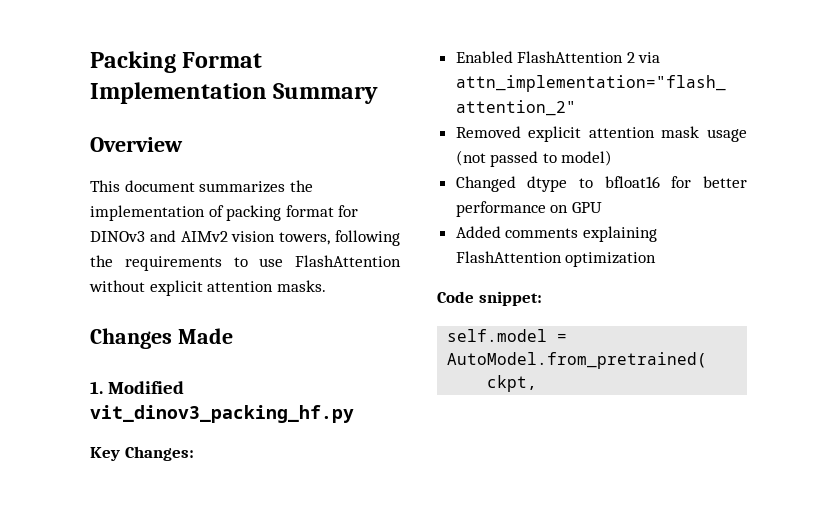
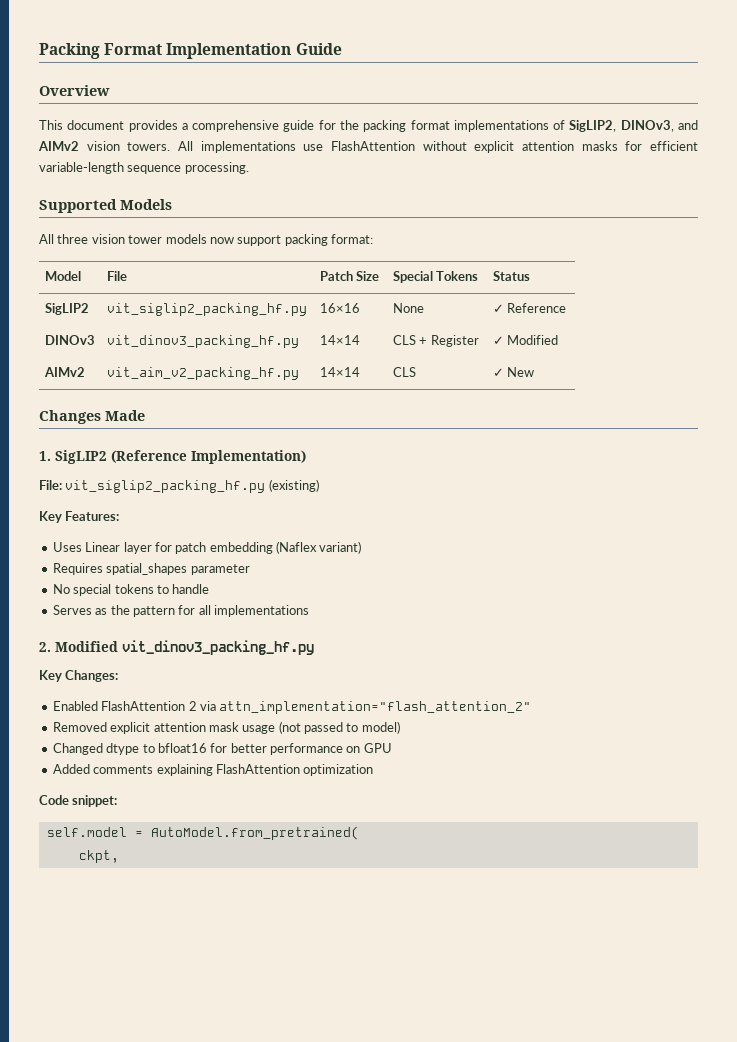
- Packing Format Implementation Summary
+ Packing Format Implementation Guide
- This document summarizes the implementation of packing format for DINOv3 and AIMv2 vision towers, following the requirements to use FlashAttention without explicit attention masks.
+ This document provides a comprehensive guide for the packing format implementations of SigLIP2, DINOv3, and AIMv2 vision towers. All implementations use FlashAttention without explicit attention masks for efficient variable-length sequence processing.
+ Supported Models
+ All three vision tower models now support packing format:
+ Model | File | Patch Size | Special Tokens | Status
+ SigLIP2 | vit_siglip2_packing_hf.py | 16×16 | None | ✓ Reference
+ DINOv3 | vit_dinov3_packing_hf.py | 14×14 | CLS + Register | ✓ Modified
+ AIMv2 | vit_aim_v2_packing_hf.py | 14×14 | CLS | ✓ New
  Changes Made
- 1. Modified vit_dinov3_packing_hf.py
+ 1. SigLIP2 (Reference Implementation)
+ File: vit_siglip2_packing_hf.py (existing)
+ Key Features:
+ Uses Linear layer for patch embedding (Naflex variant)
+ Requires spatial_shapes parameter
+ No special tokens to handle
+ Serves as the pattern for all implementations
+ 2. Modified vit_dinov3_packing_hf.py

